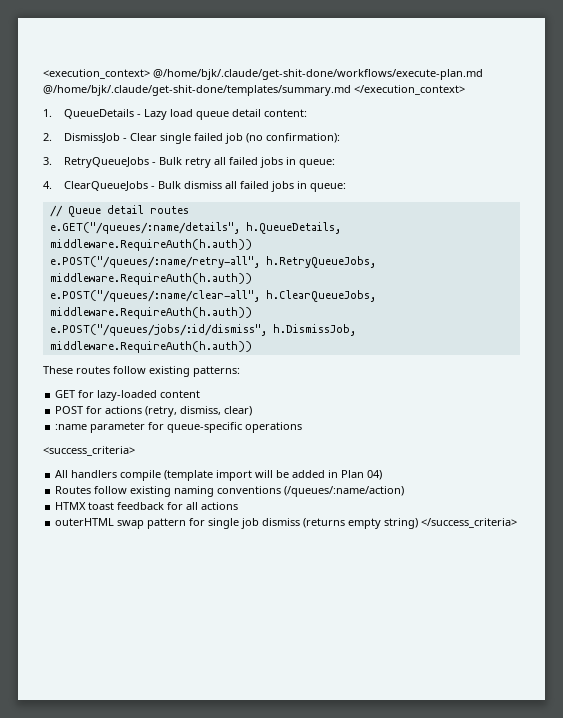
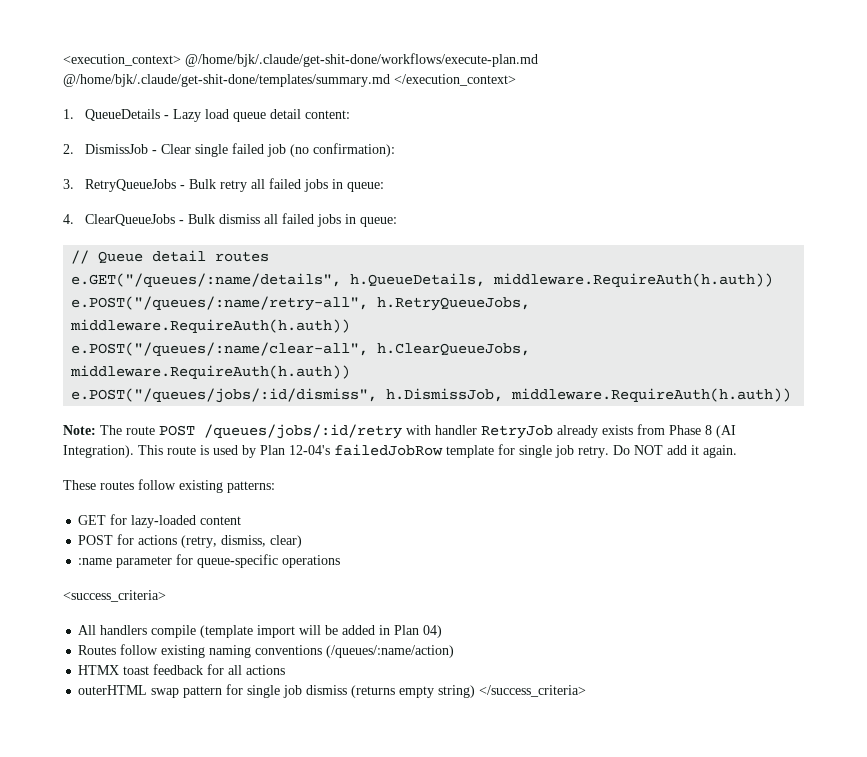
+ Note: The route POST /queues/jobs/:id/retry with handler RetryJob already exists from Phase 8 (AI Integration). This route is used by Plan 12-04's failedJobRow template for single job retry. Do NOT add it again.

